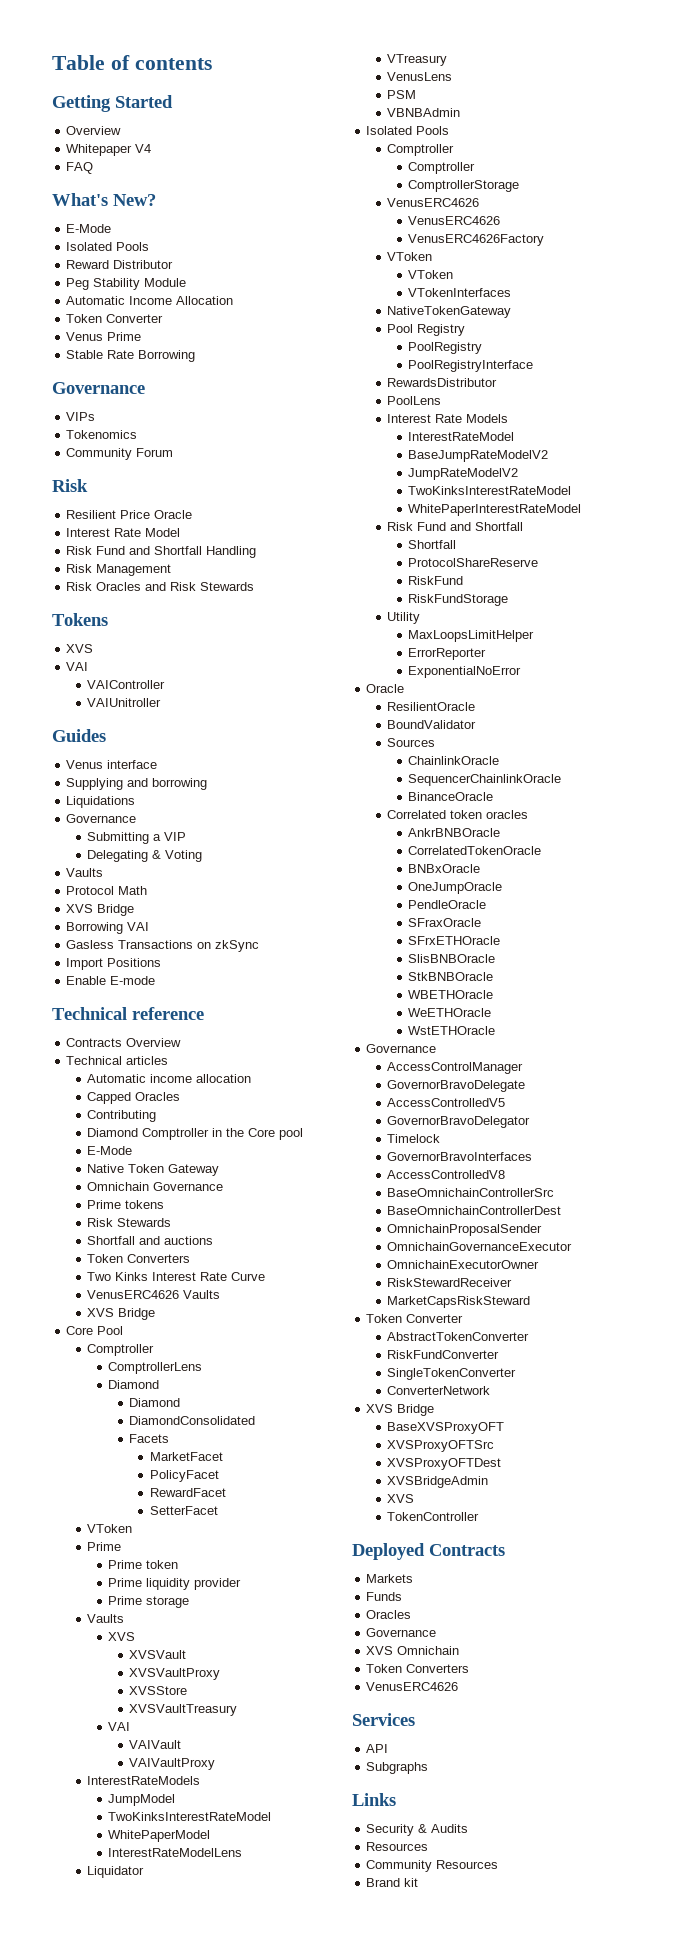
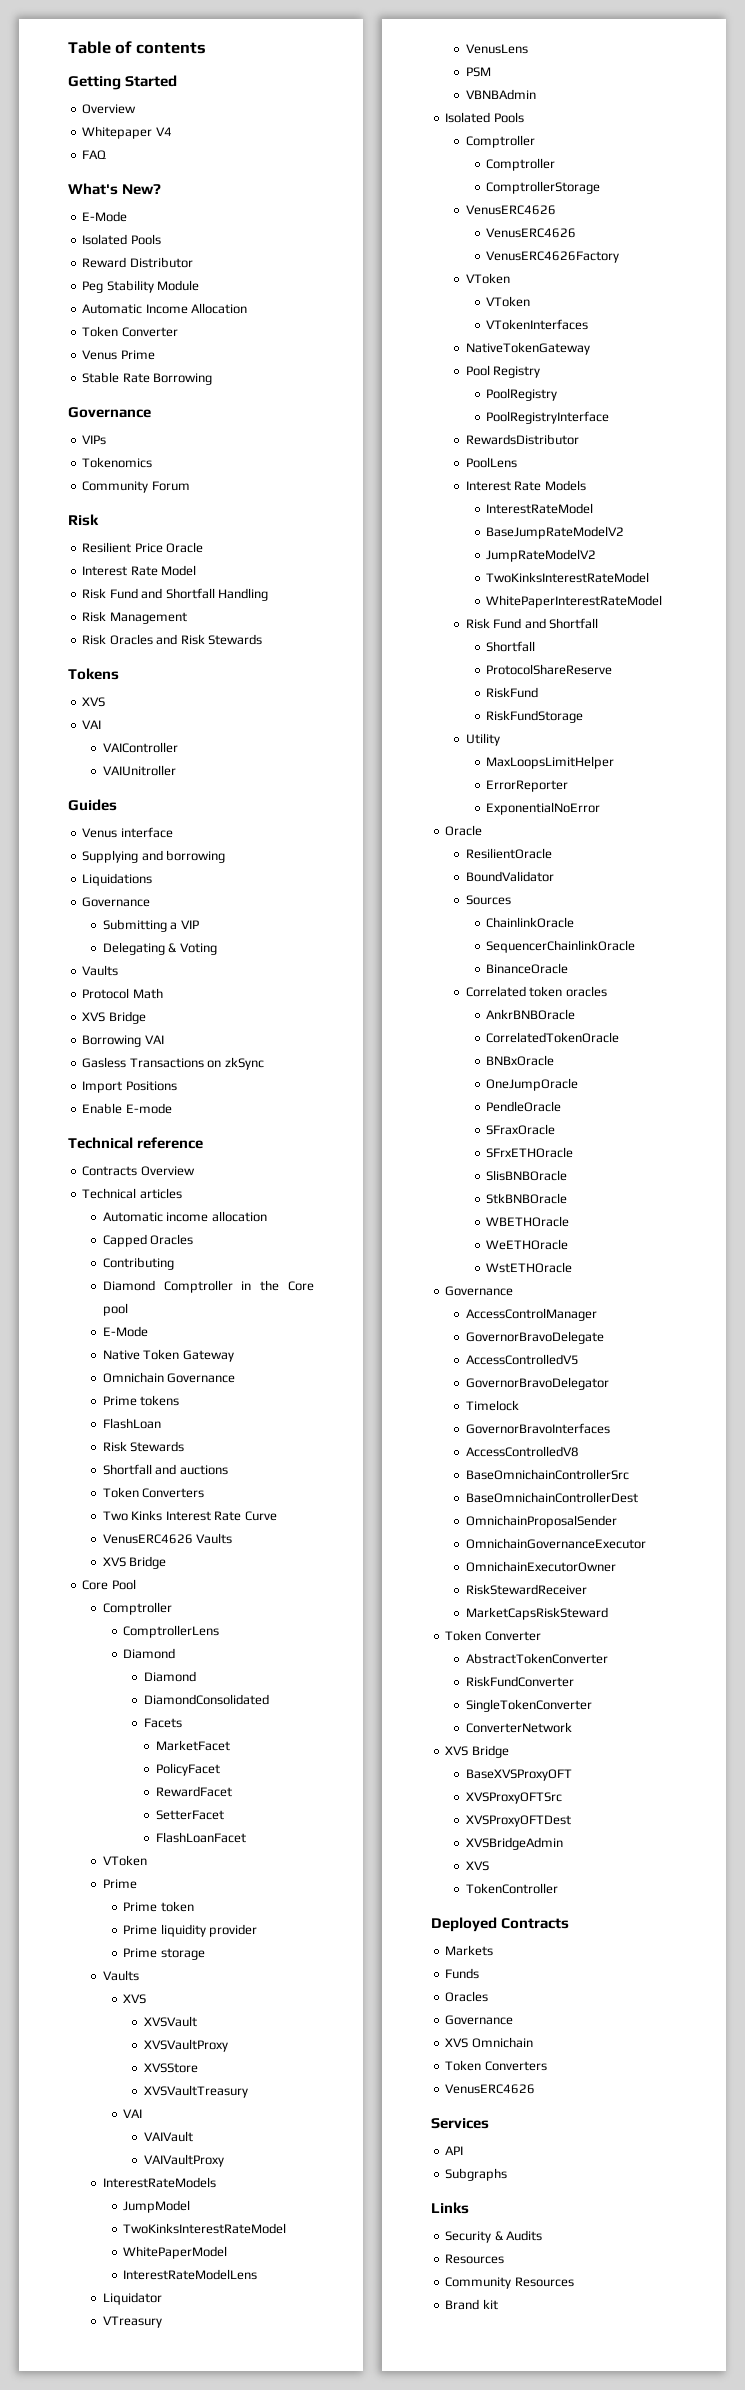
+ FlashLoan
+ FlashLoanFacet

